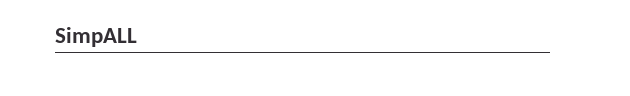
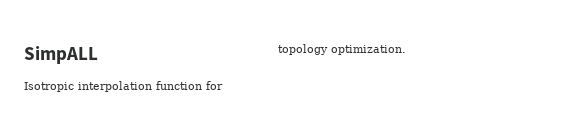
+ Isotropic interpolation function for topology optimization.

